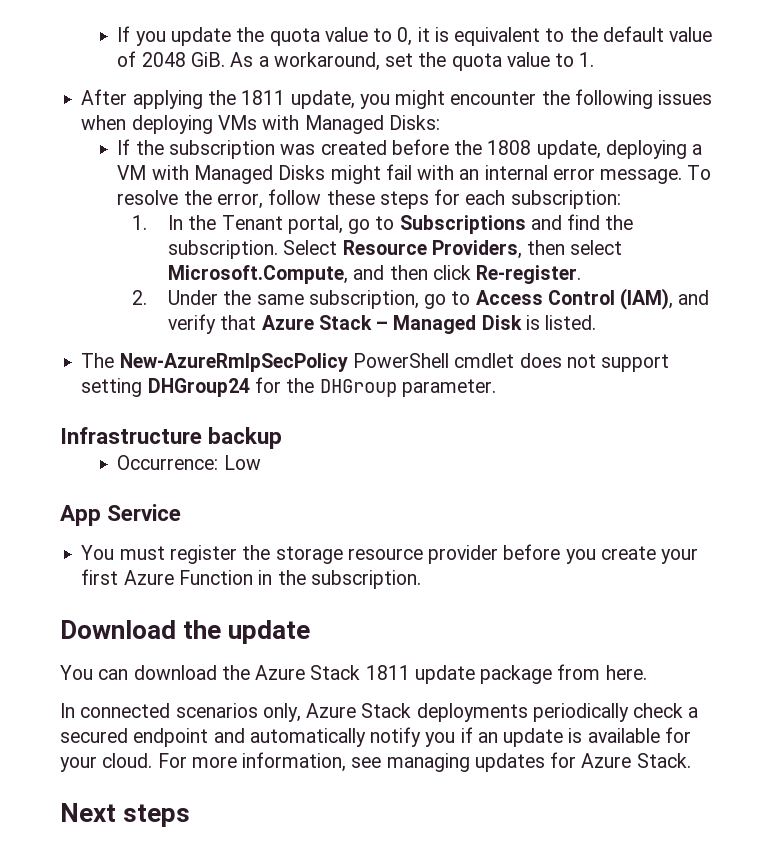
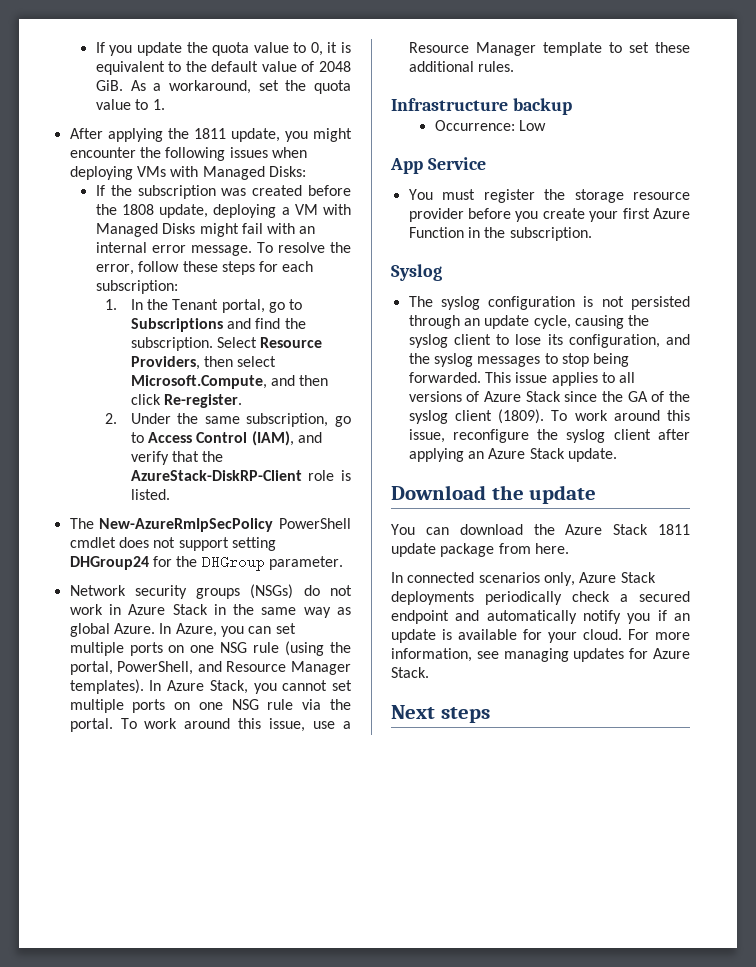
- 2. Under the same subscription, go to Access Control (IAM), and verify that Azure Stack – Managed Disk is listed.
+ 2. Under the same subscription, go to Access Control (IAM), and verify that the AzureStack-DiskRP-Client role is listed.
+ Network security groups (NSGs) do not work in Azure Stack in the same way as global Azure. In Azure, you can set multiple ports on one NSG rule (using the portal, PowerShell, and Resource Manager templates). In Azure Stack, you cannot set multiple ports on one NSG rule via the portal. To work around this issue, use a Resource Manager template to set these additional rules.
+ Syslog
+ The syslog configuration is not persisted through an update cycle, causing the syslog client to lose its configuration, and the syslog messages to stop being forwarded. This issue applies to all versions of Azure Stack since the GA of the syslog client (1809). To work around this issue, reconfigure the syslog client after applying an Azure Stack update.

